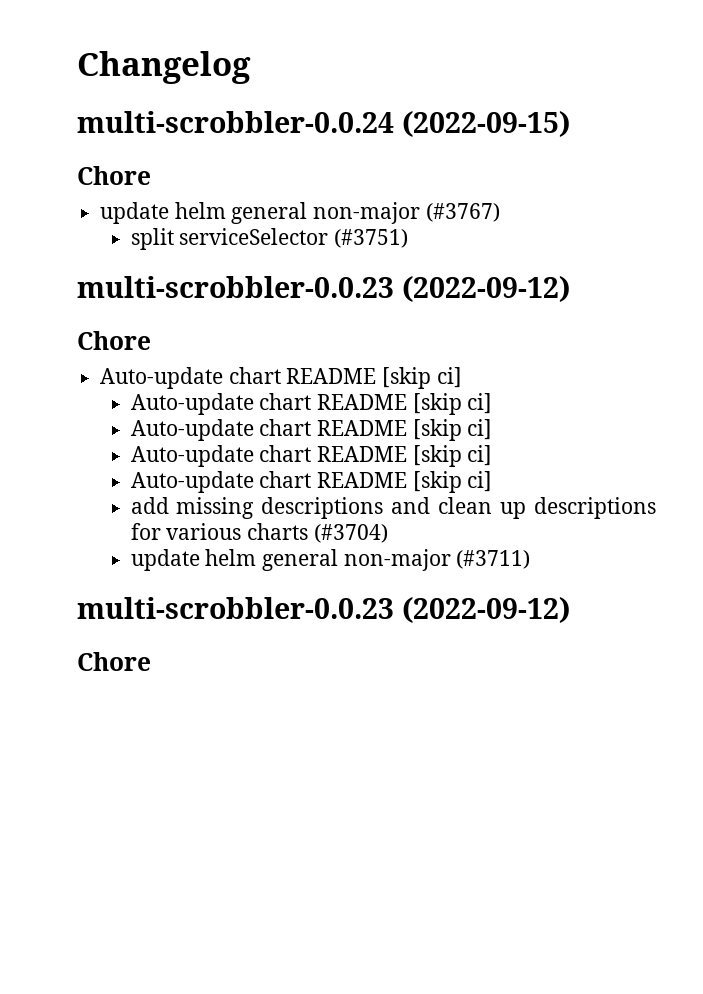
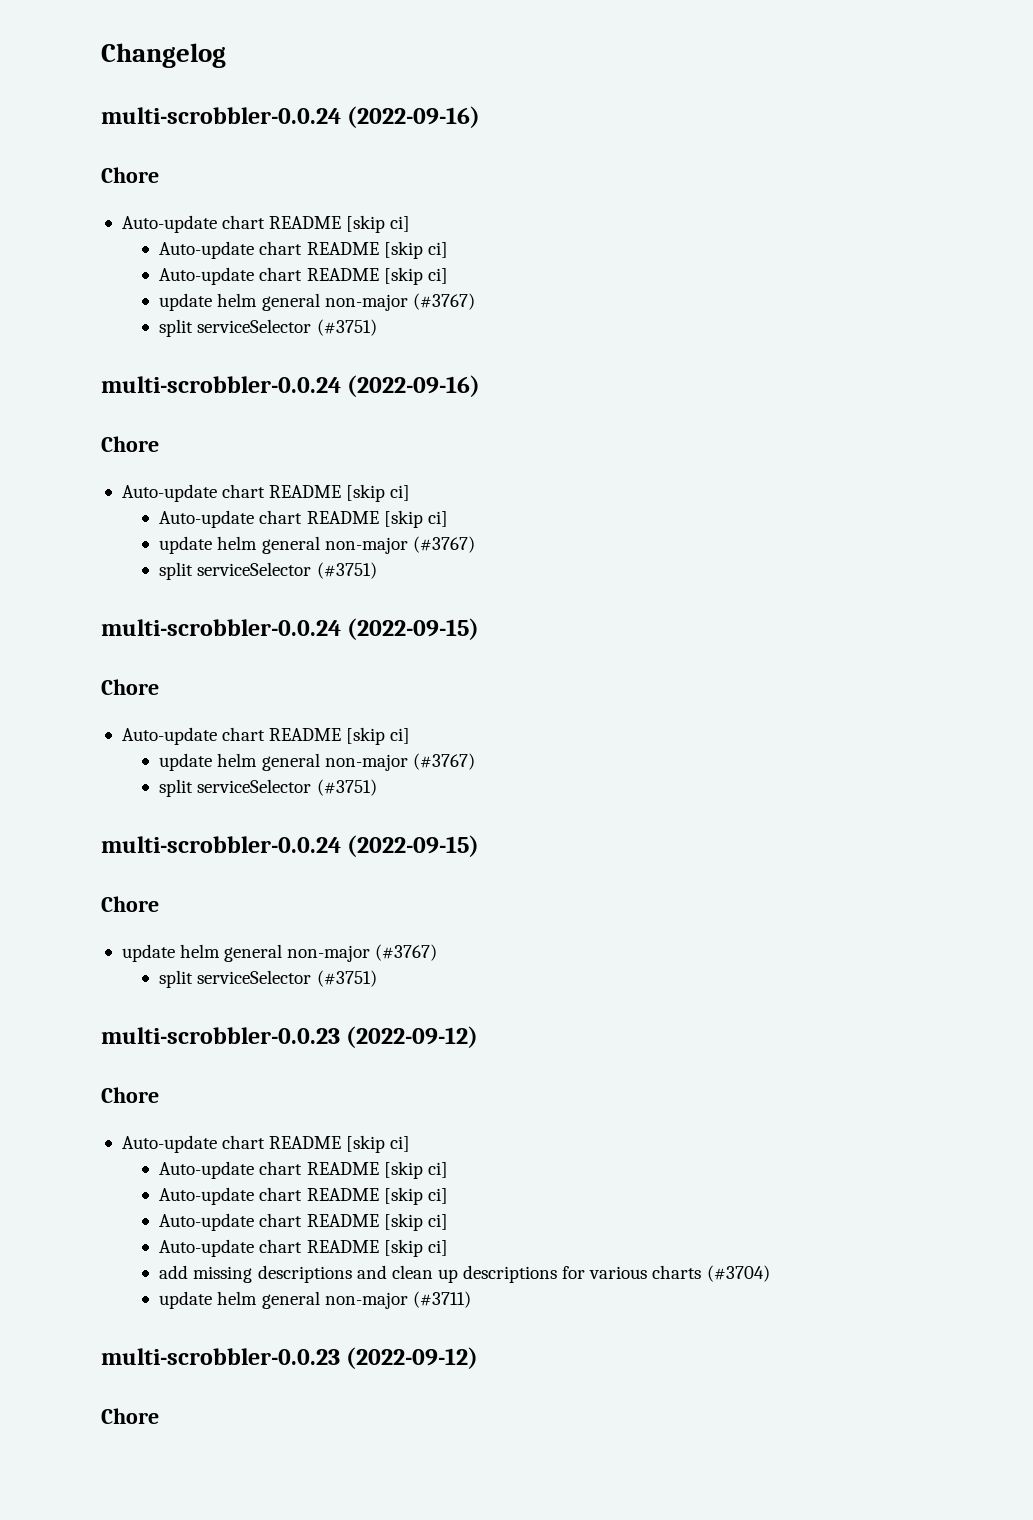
  Changelog
+ multi-scrobbler-0.0.24 (2022-09-16)
+ Chore
+ Auto-update chart README [skip ci]
+ Auto-update chart README [skip ci]
+ Auto-update chart README [skip ci]
+ update helm general non-major (#3767)
+ split serviceSelector (#3751)
+ multi-scrobbler-0.0.24 (2022-09-16)
+ Chore
+ Auto-update chart README [skip ci]
+ Auto-update chart README [skip ci]
+ update helm general non-major (#3767)
+ split serviceSelector (#3751)
+ multi-scrobbler-0.0.24 (2022-09-15)
+ Chore
+ Auto-update chart README [skip ci]
+ update helm general non-major (#3767)
+ split serviceSelector (#3751)

